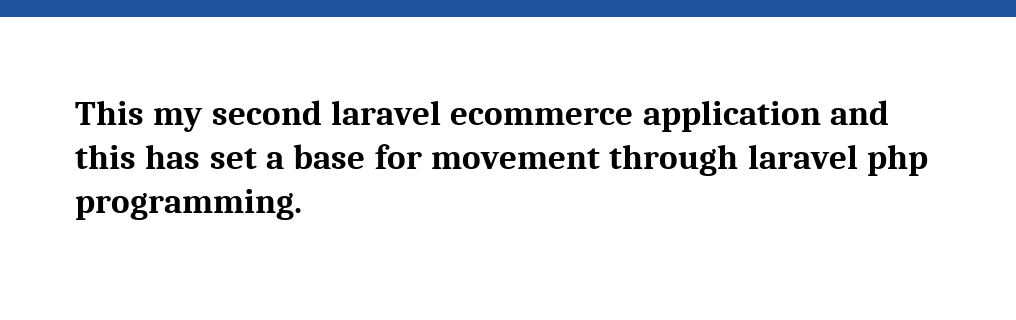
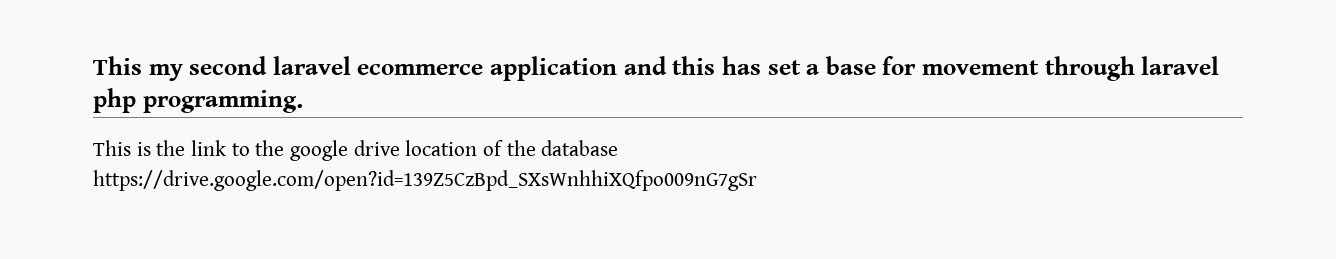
+ This is the link to the google drive location of the database https://drive.google.com/open?id=139Z5CzBpd_SXsWnhhiXQfpo009nG7gSr

